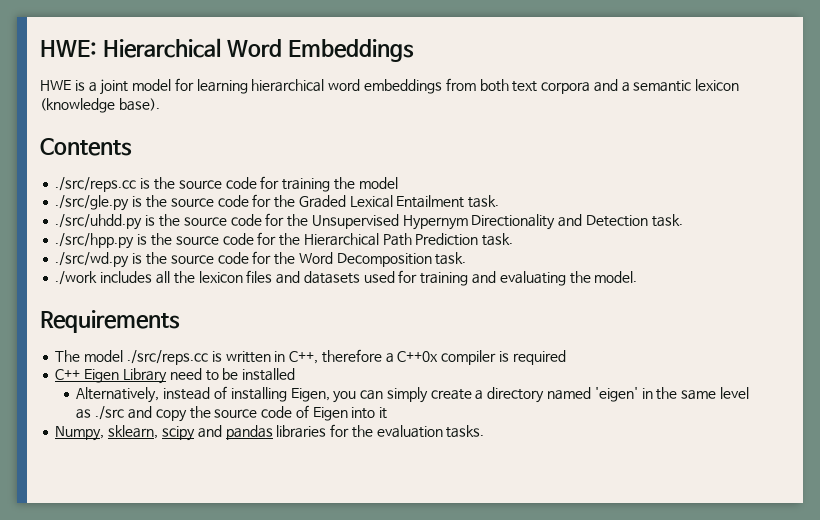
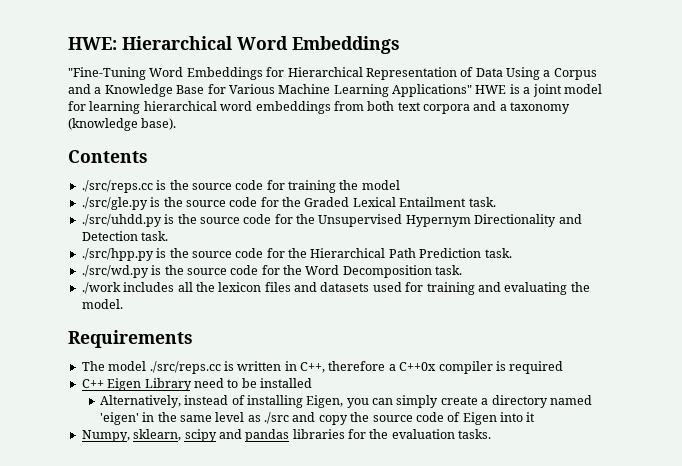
- HWE is a joint model for learning hierarchical word embeddings from both text corpora and a semantic lexicon (knowledge base).
+ "Fine-Tuning Word Embeddings for Hierarchical Representation of Data Using a Corpus and a Knowledge Base for Various Machine Learning Applications" HWE is a joint model for learning hierarchical word embeddings from both text corpora and a taxonomy (knowledge base).

